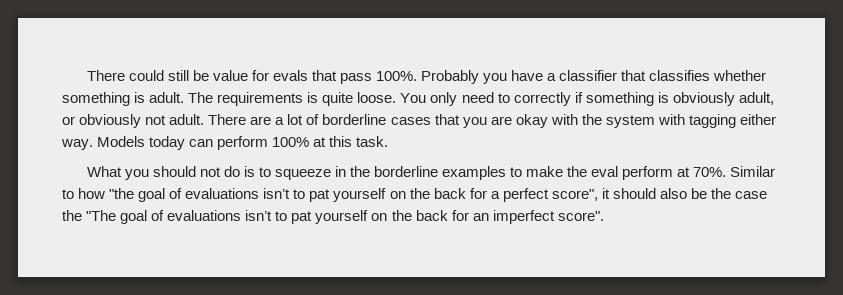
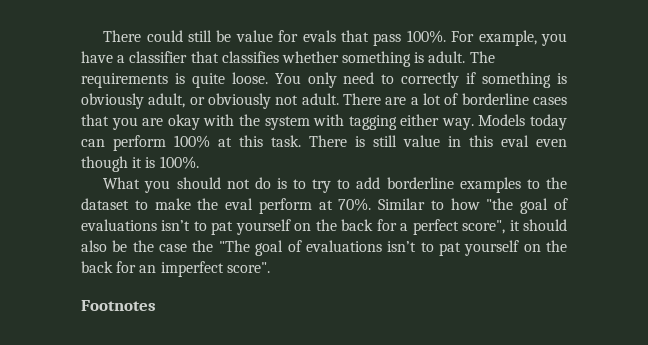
- Probably you have a classifier that classifies whether something is adult.
+ For example, you have a classifier that classifies whether something is adult.
+ There is still value in this eval even though it is 100%.
- What you should not do is to squeeze in the borderline examples to make the eval perform at 70%.
+ What you should not do is to try to add borderline examples to the dataset to make the eval perform at 70%.
+ Footnotes

